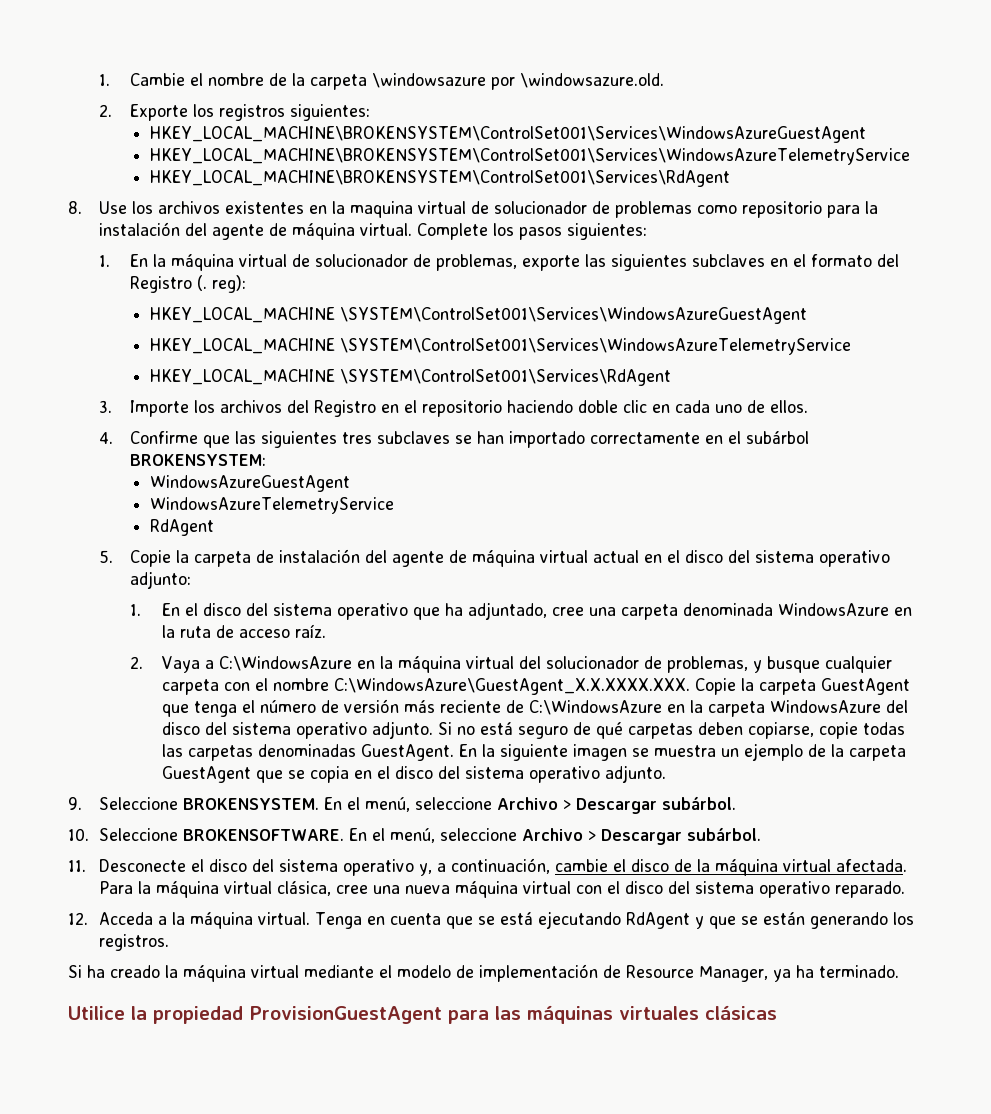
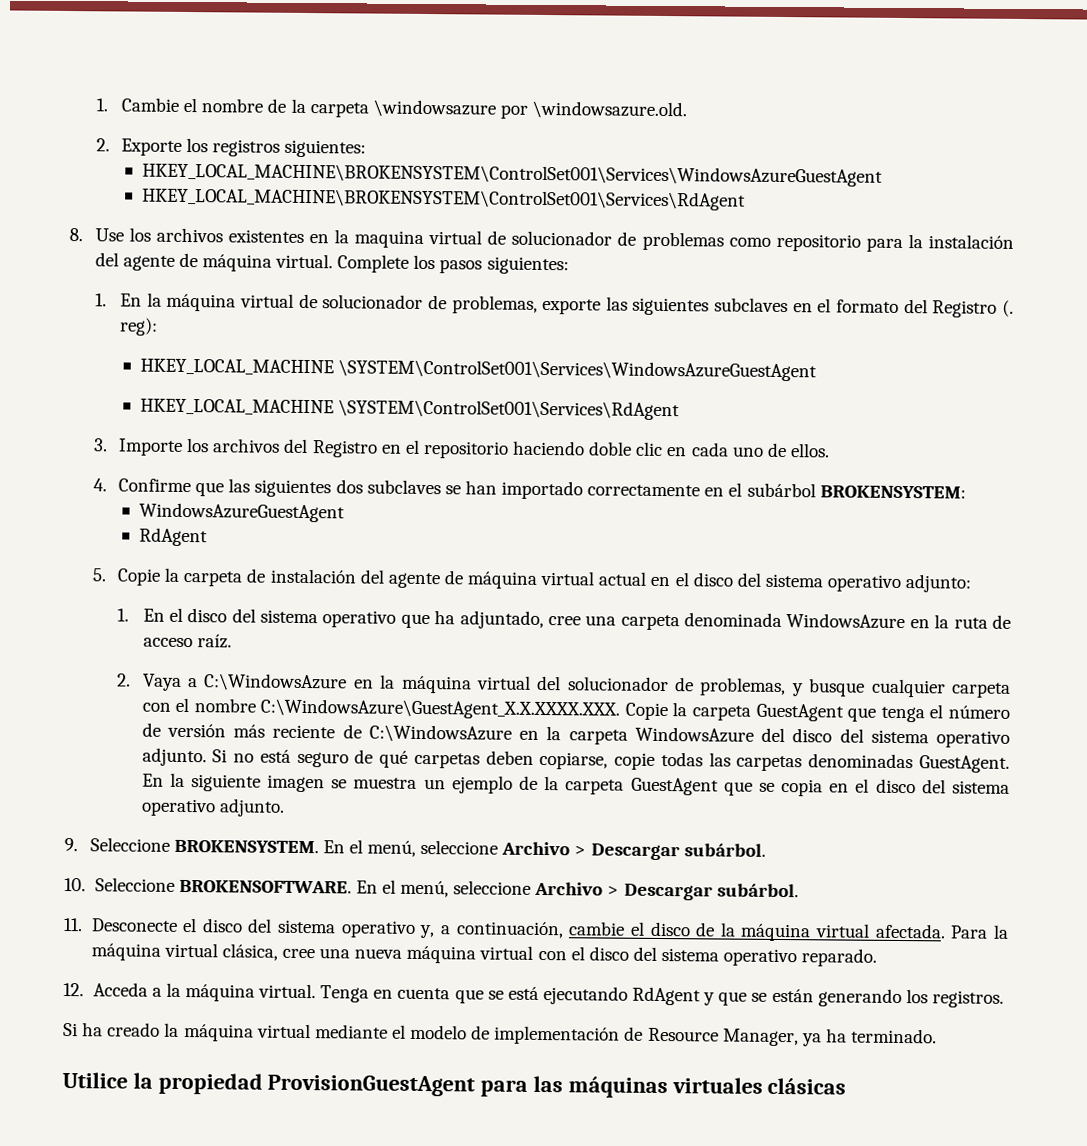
- HKEY_LOCAL_MACHINE\BROKENSYSTEM\ControlSet001\Services\WindowsAzureTelemetryService
- HKEY_LOCAL_MACHINE \SYSTEM\ControlSet001\Services\WindowsAzureTelemetryService
- 4. Confirme que las siguientes tres subclaves se han importado correctamente en el subárbol BROKENSYSTEM:
+ 4. Confirme que las siguientes dos subclaves se han importado correctamente en el subárbol BROKENSYSTEM:
- WindowsAzureTelemetryService

